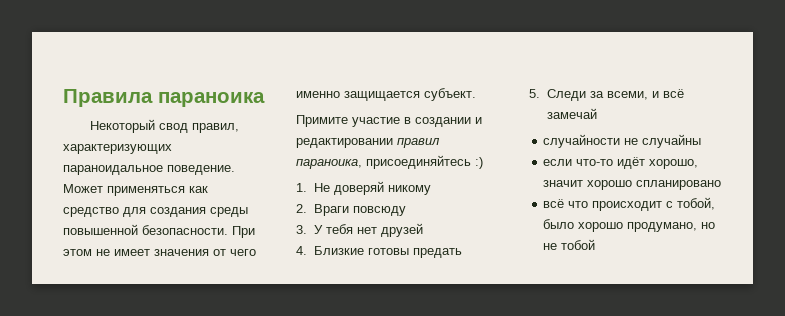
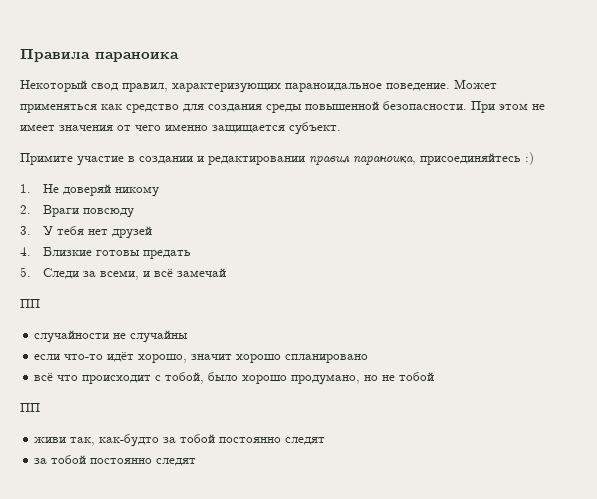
  5. Следи за всеми, и всё замечай
+ ПП
  всё что происходит с тобой, было хорошо продумано, но не тобой
+ ПП
+ живи так, как-будто за тобой постоянно следят
+ за тобой постоянно следят

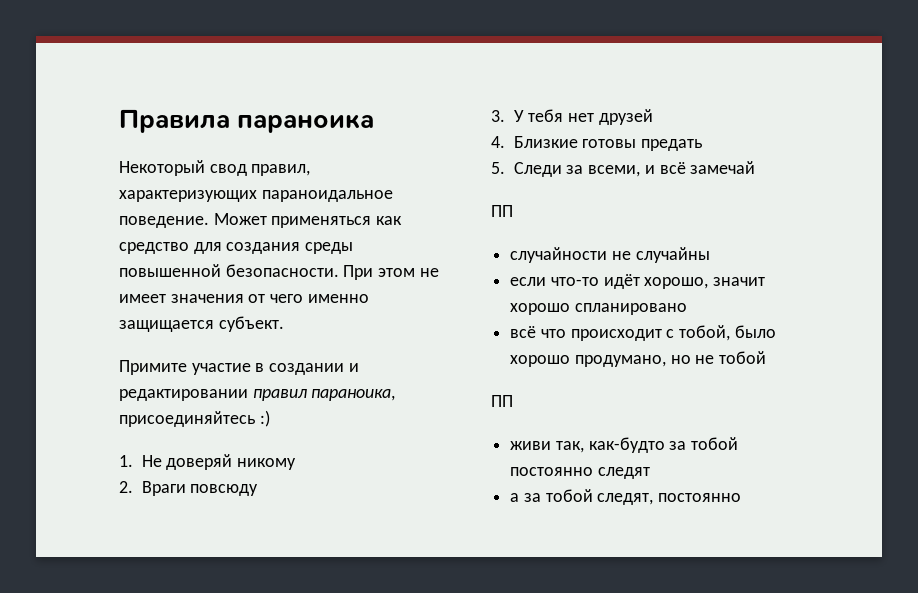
  живи так, как-будто за тобой постоянно следят
- за тобой постоянно следят
+ а за тобой следят, постоянно

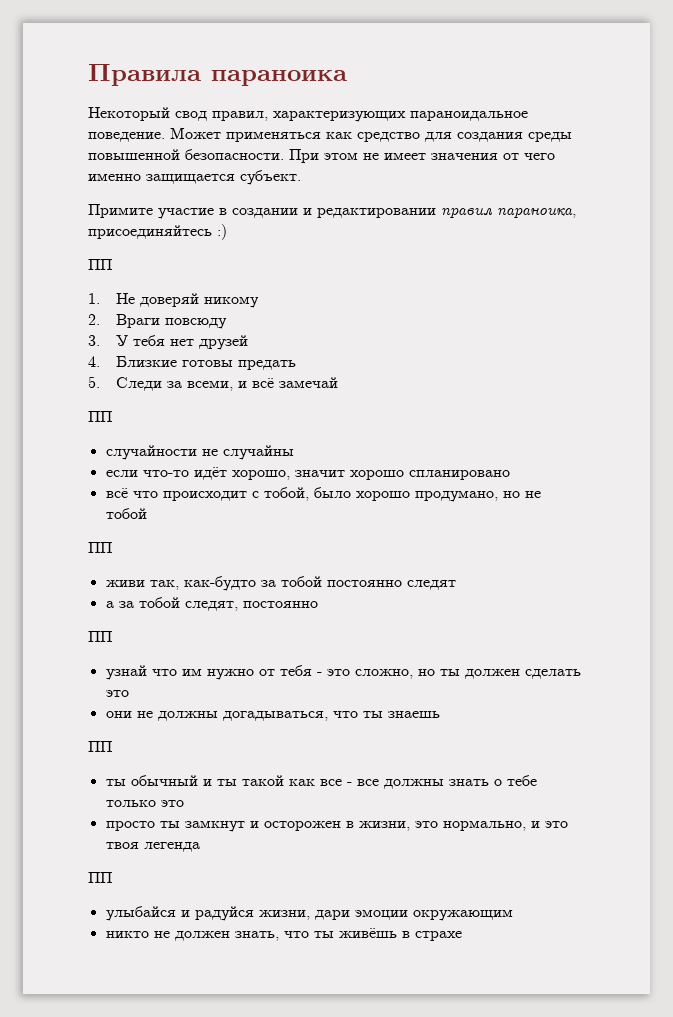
  Примите участие в создании и редактировании правил параноика, присоединяйтесь :)
+ ПП
  а за тобой следят, постоянно
+ ПП
+ узнай что им нужно от тебя - это сложно, но ты должен сделать это
+ они не должны догадываться, что ты знаешь
+ ПП
+ ты обычный и ты такой как все - все должны знать о тебе только это
+ просто ты замкнут и осторожен в жизни, это нормально, и это твоя легенда
+ ПП
+ улыбайся и радуйся жизни, дари эмоции окружающим
+ никто не должен знать, что ты живёшь в страхе

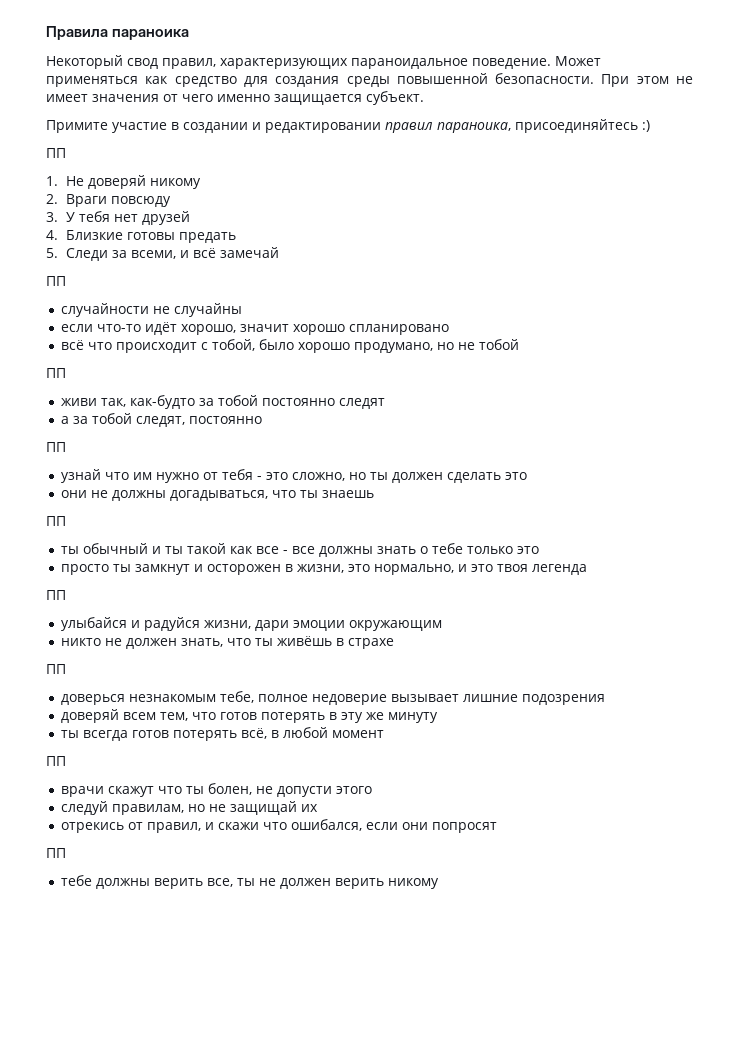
  никто не должен знать, что ты живёшь в страхе
+ ПП
+ доверься незнакомым тебе, полное недоверие вызывает лишние подозрения
+ доверяй всем тем, что готов потерять в эту же минуту
+ ты всегда готов потерять всё, в любой момент
+ ПП
+ врачи скажут что ты болен, не допусти этого
+ следуй правилам, но не защищай их
+ отрекись от правил, и скажи что ошибался, если они попросят
+ ПП
+ тебе должны верить все, ты не должен верить никому

